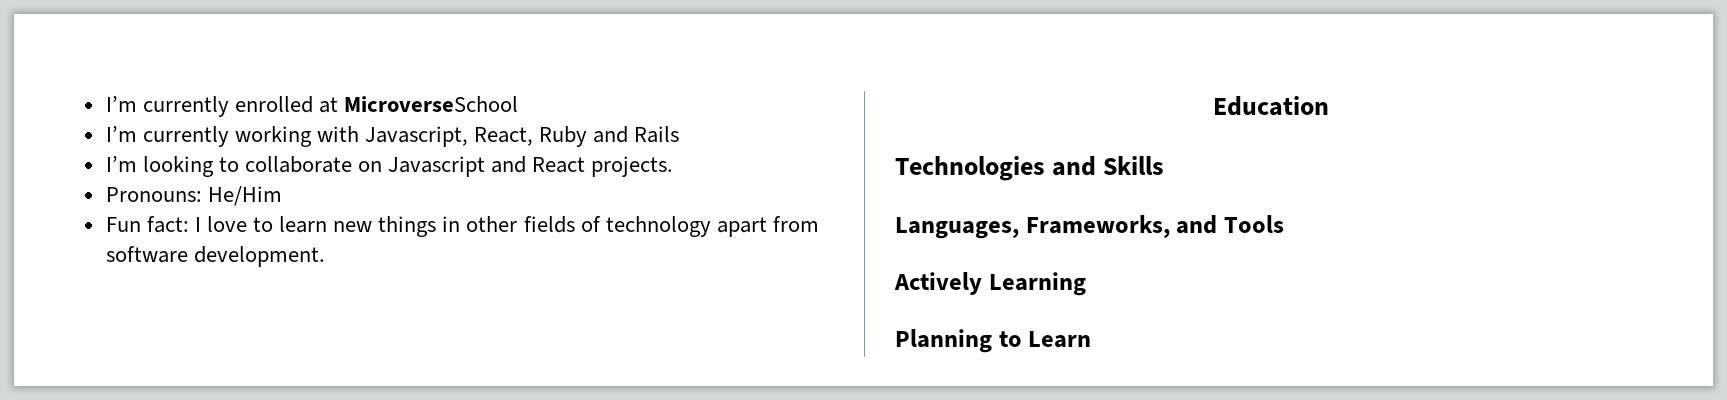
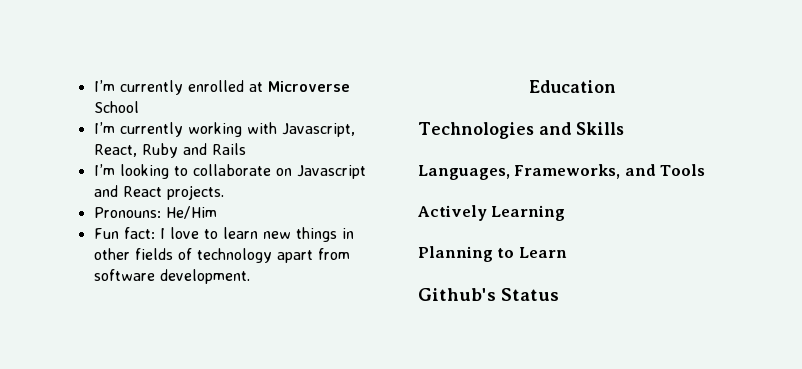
- I’m currently enrolled at MicroverseSchool
+ I’m currently enrolled at Microverse School
+ Github's Status

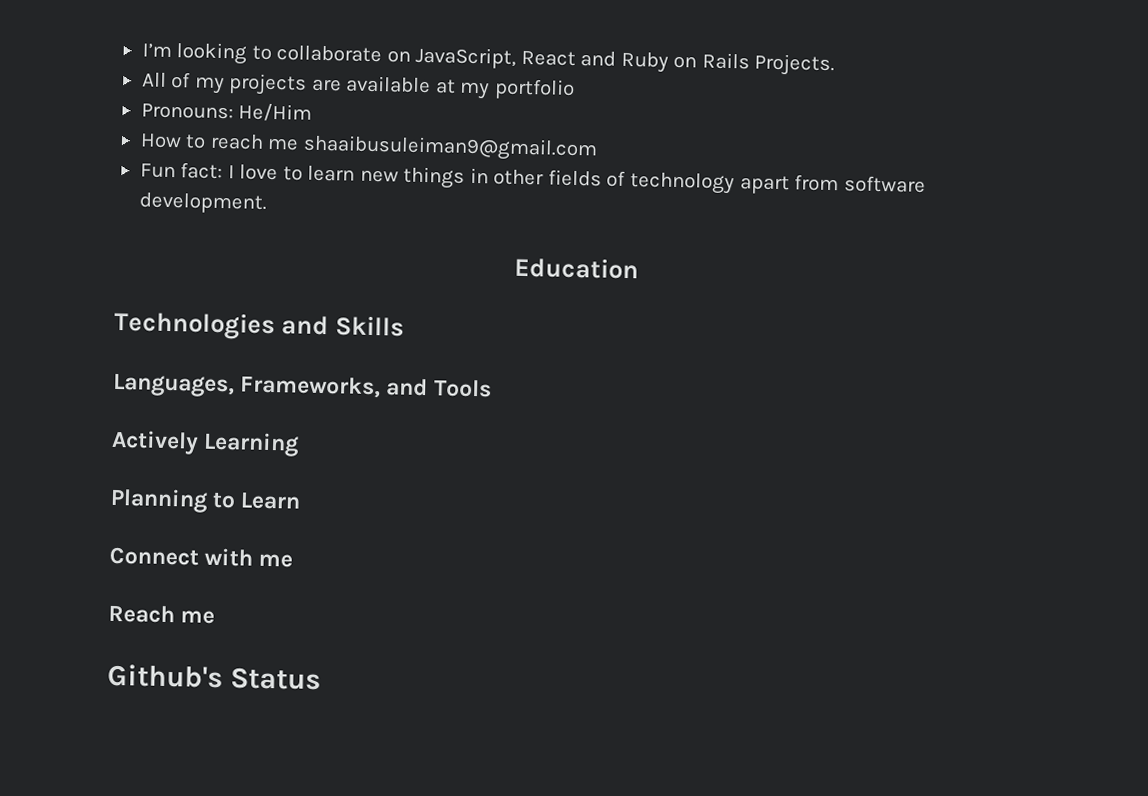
- I’m currently enrolled at Microverse School
- I’m currently working with Javascript, React, Ruby and Rails
- I’m looking to collaborate on Javascript and React projects.
+ I’m looking to collaborate on JavaScript, React and Ruby on Rails Projects.
+ All of my projects are available at my portfolio
  Pronouns: He/Him
+ How to reach me shaaibusuleiman9@gmail.com
+ Connect with me
+ Reach me

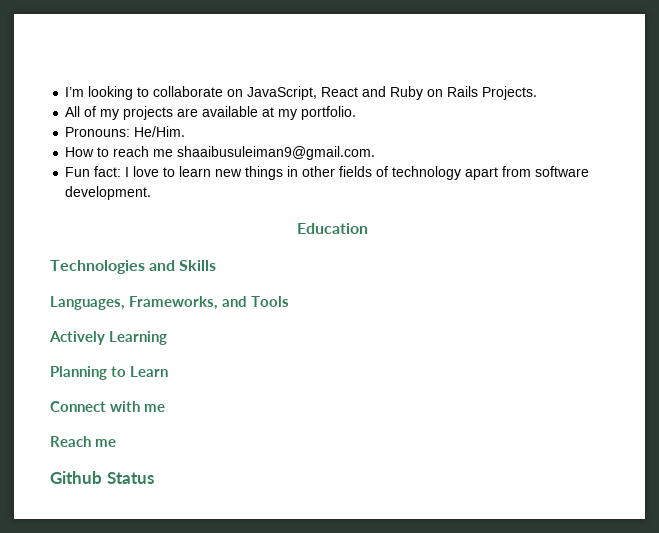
- All of my projects are available at my portfolio
+ All of my projects are available at my portfolio.
- Pronouns: He/Him
+ Pronouns: He/Him.
- How to reach me shaaibusuleiman9@gmail.com
+ How to reach me shaaibusuleiman9@gmail.com.
- Github's Status
+ Github Status

